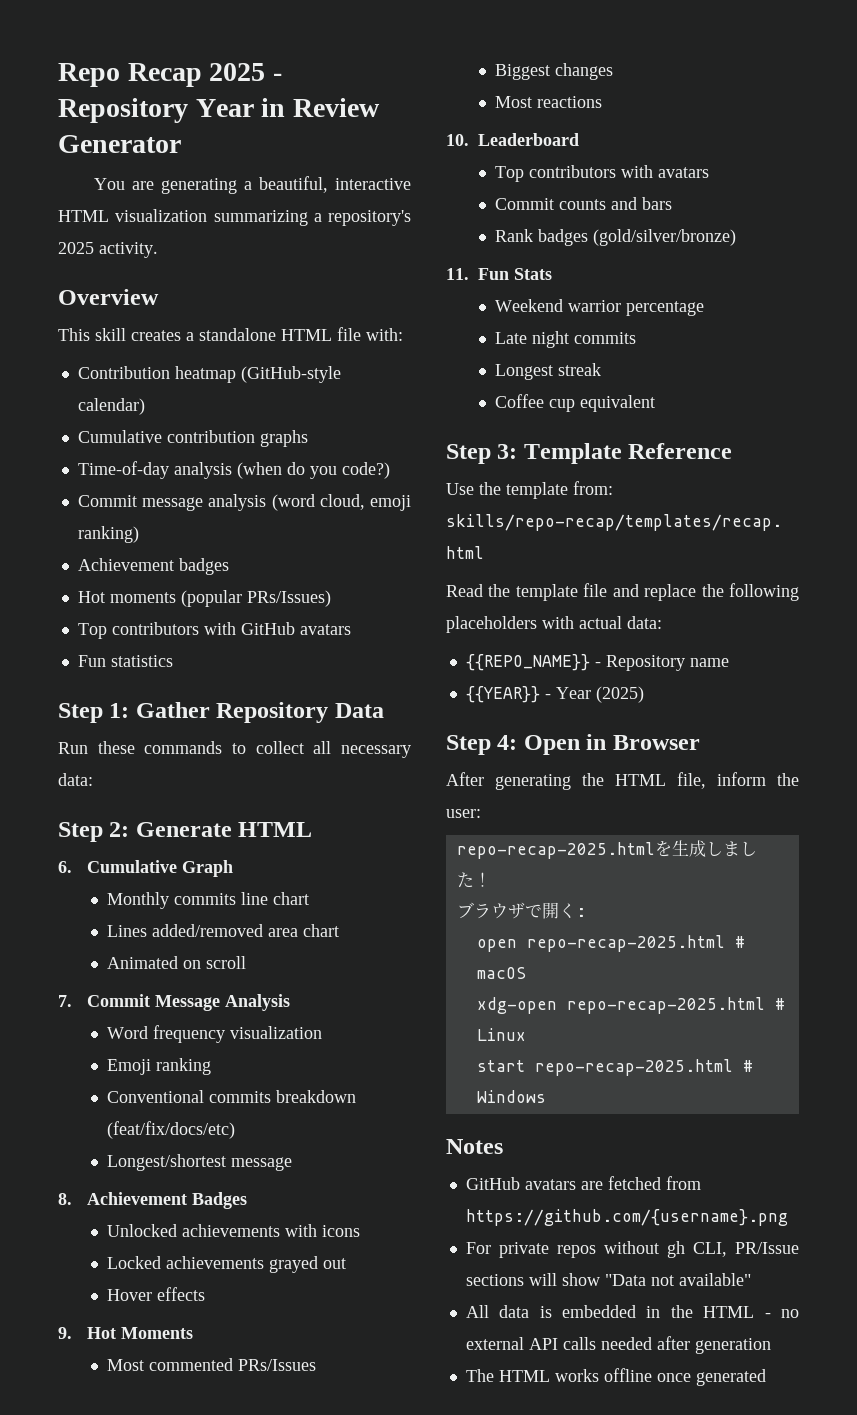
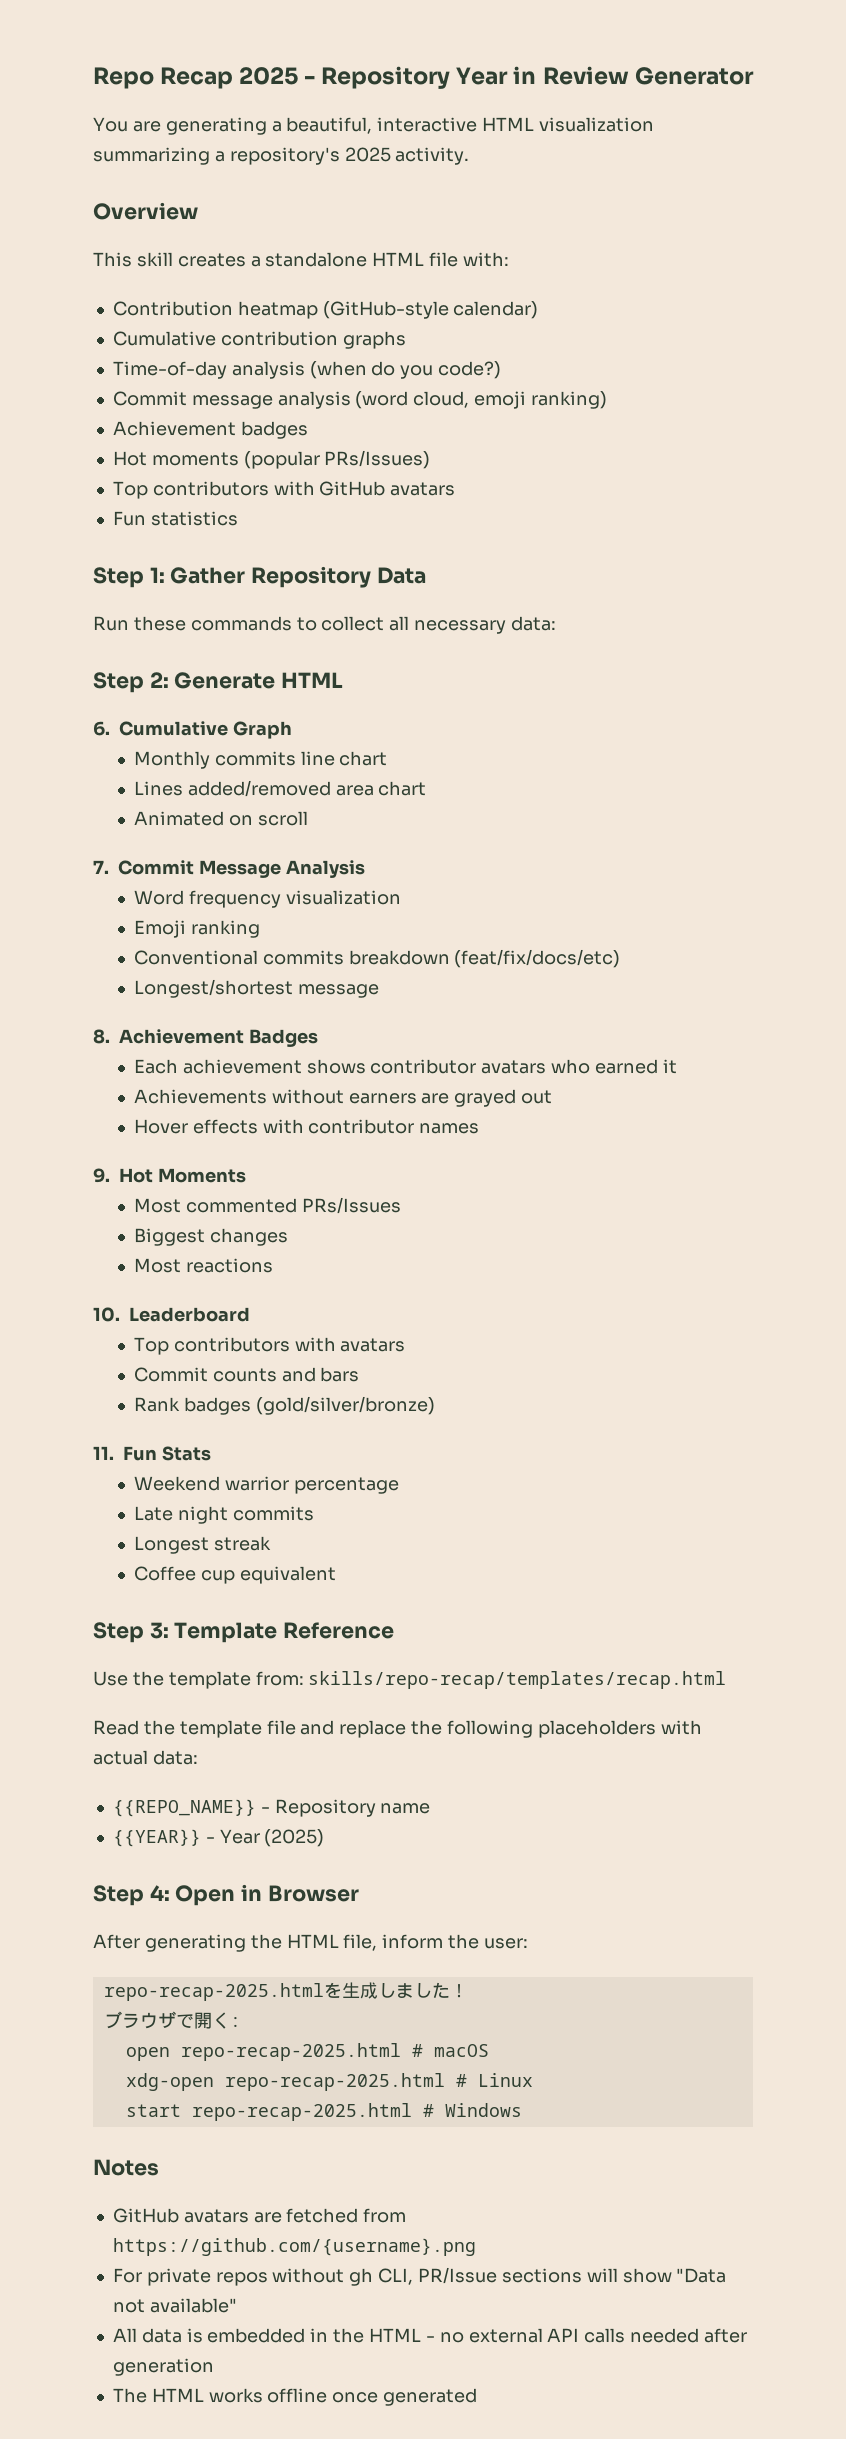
- Unlocked achievements with icons
- Locked achievements grayed out
+ Each achievement shows contributor avatars who earned it
+ Achievements without earners are grayed out
- Hover effects
+ Hover effects with contributor names

